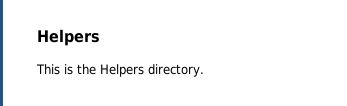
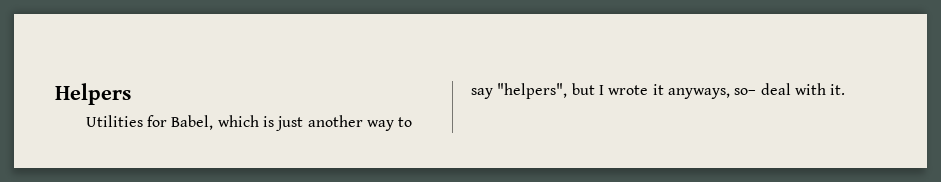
- This is the Helpers directory.
+ Utilities for Babel, which is just another way to say "helpers", but I wrote it anyways, so– deal with it.

